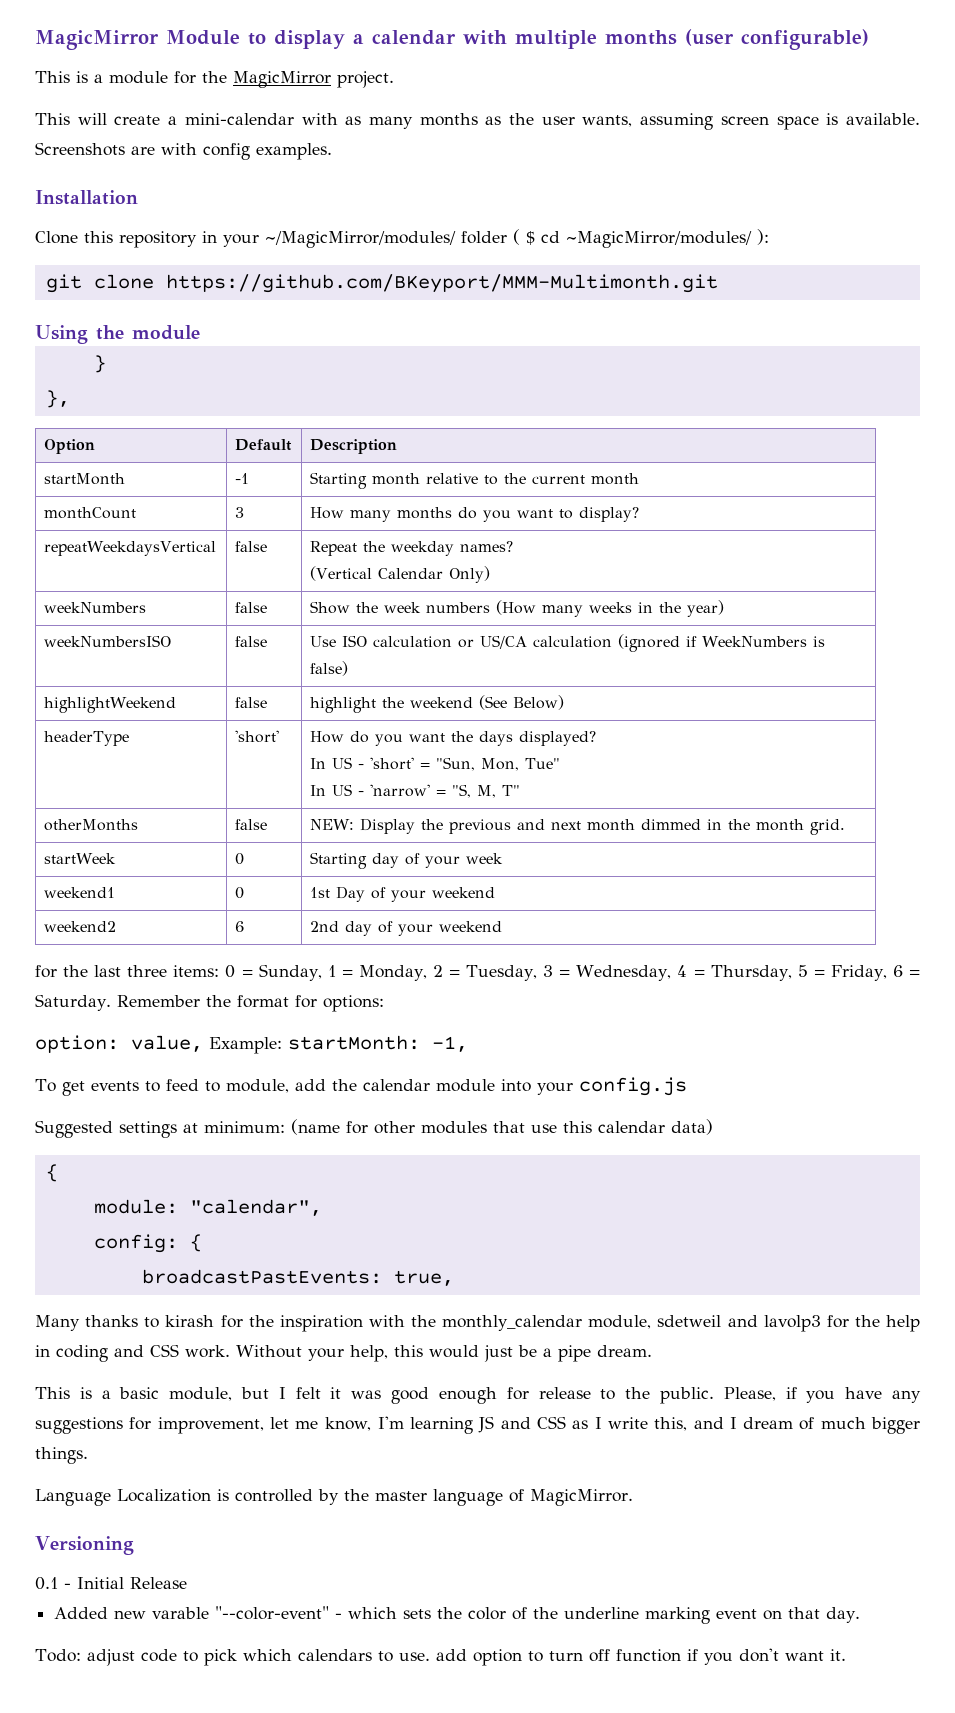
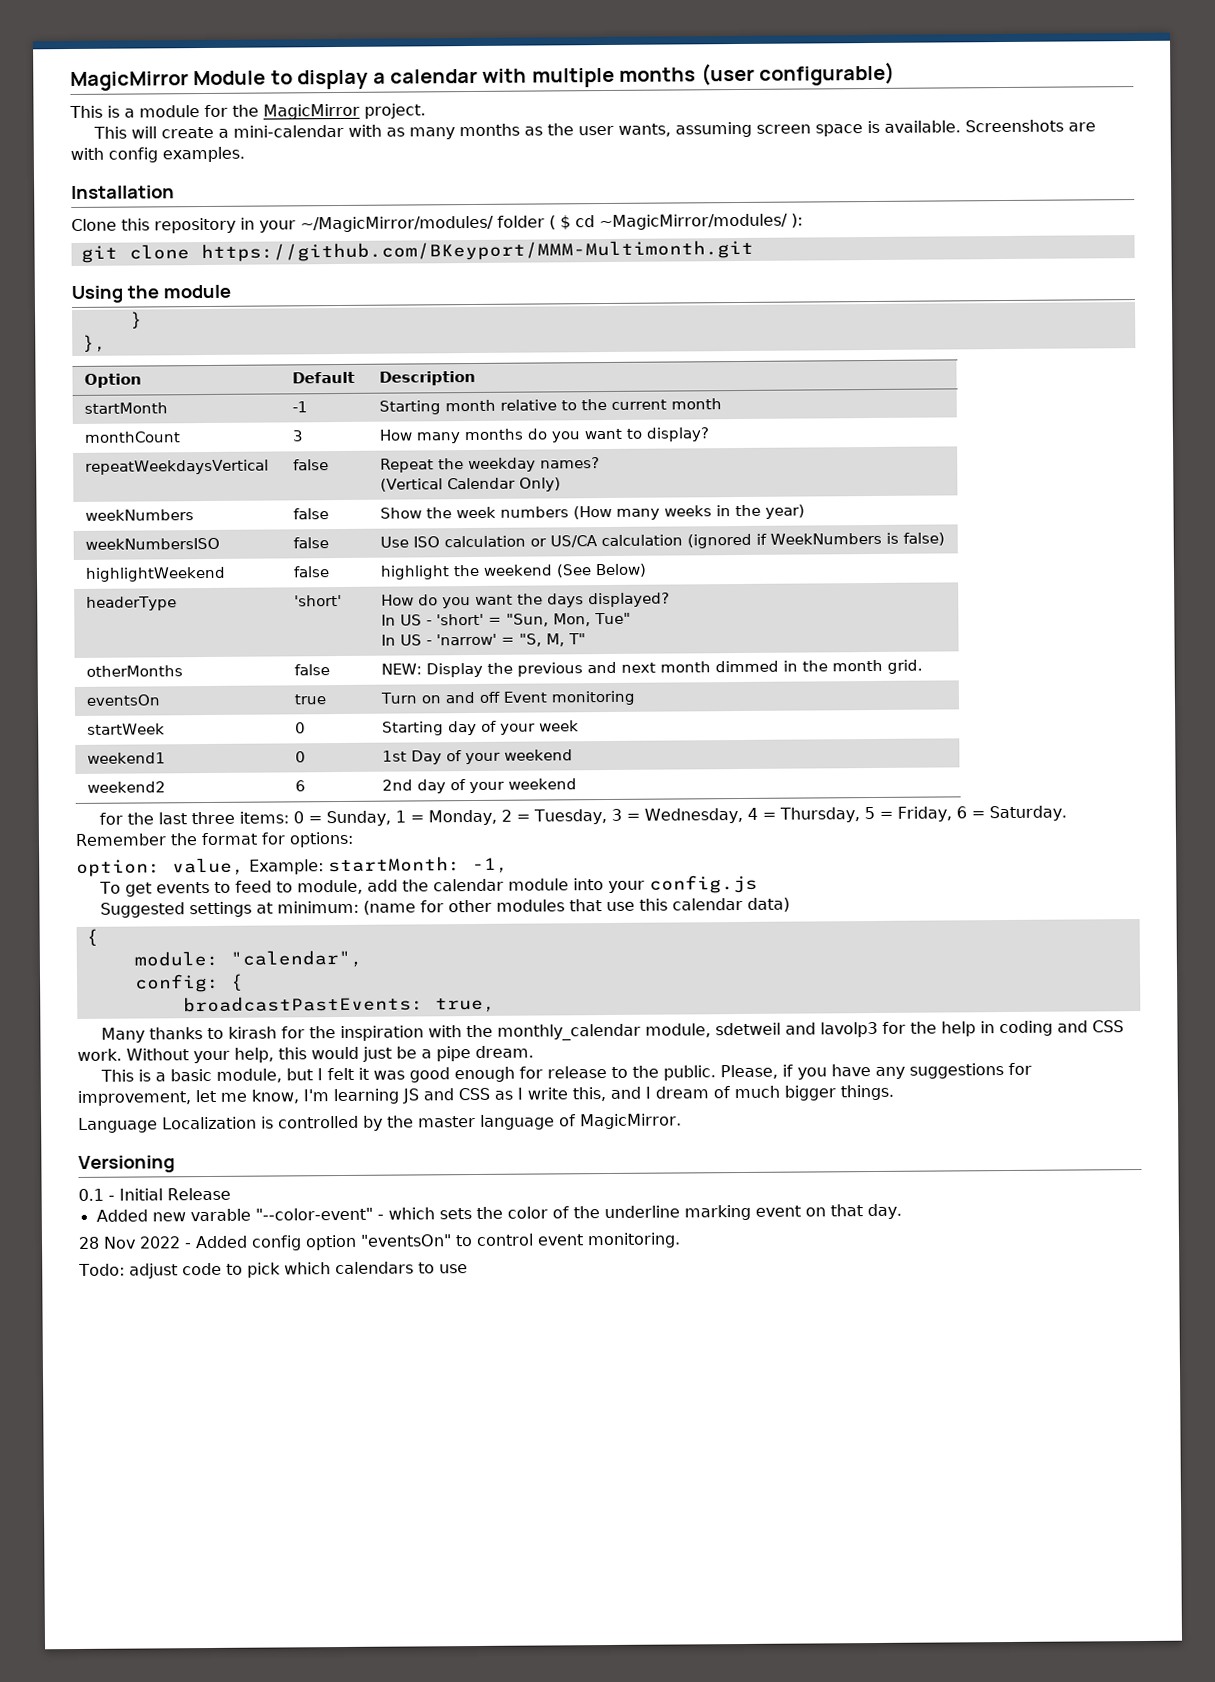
+ eventsOn | true | Turn on and off Event monitoring
+ 28 Nov 2022 - Added config option "eventsOn" to control event monitoring.
- Todo: adjust code to pick which calendars to use. add option to turn off function if you don't want it.
+ Todo: adjust code to pick which calendars to use

